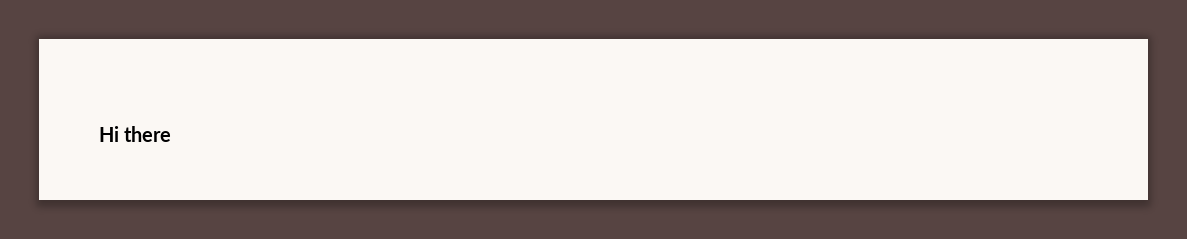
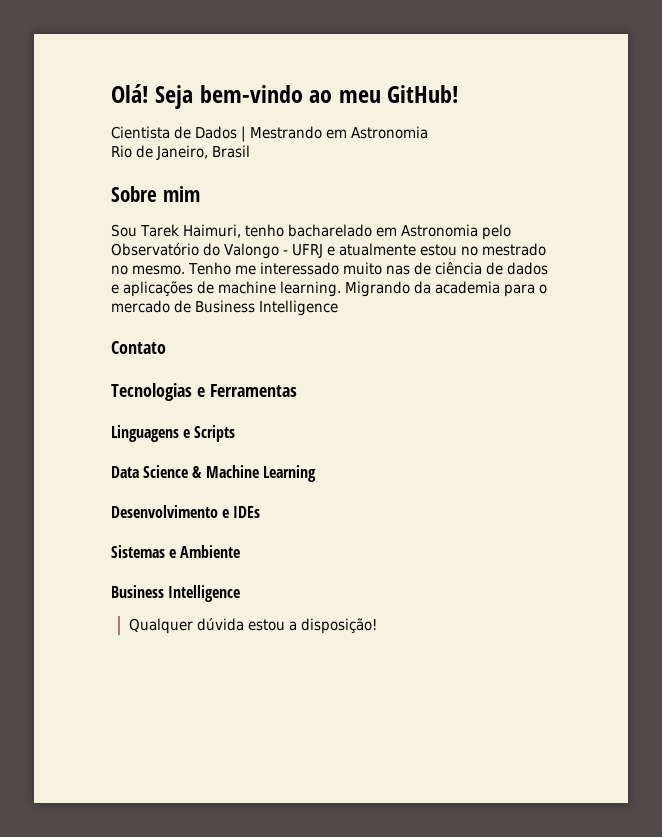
- Hi there
+ Olá! Seja bem-vindo ao meu GitHub!
+ Cientista de Dados | Mestrando em Astronomia
+ Rio de Janeiro, Brasil
+ Sobre mim
+ Sou Tarek Haimuri, tenho bacharelado em Astronomia pelo Observatório do Valongo - UFRJ e atualmente estou no mestrado no mesmo. Tenho me interessado muito nas de ciência de dados e aplicações de machine learning. Migrando da academia para o mercado de Business Intelligence
+ Contato
+ Tecnologias e Ferramentas
+ Linguagens e Scripts
+ Data Science & Machine Learning
+ Desenvolvimento e IDEs
+ Sistemas e Ambiente
+ Business Intelligence
+ Qualquer dúvida estou a disposição!

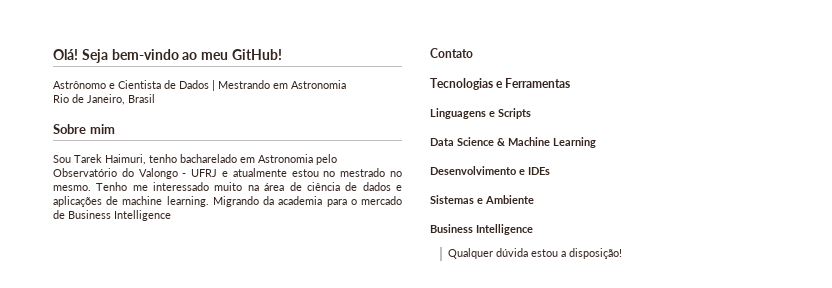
- Cientista de Dados | Mestrando em Astronomia
+ Astrônomo e Cientista de Dados | Mestrando em Astronomia
- Tenho me interessado muito nas de ciência de dados e aplicações de machine learning.
+ Tenho me interessado muito na área de ciência de dados e aplicações de machine learning.

